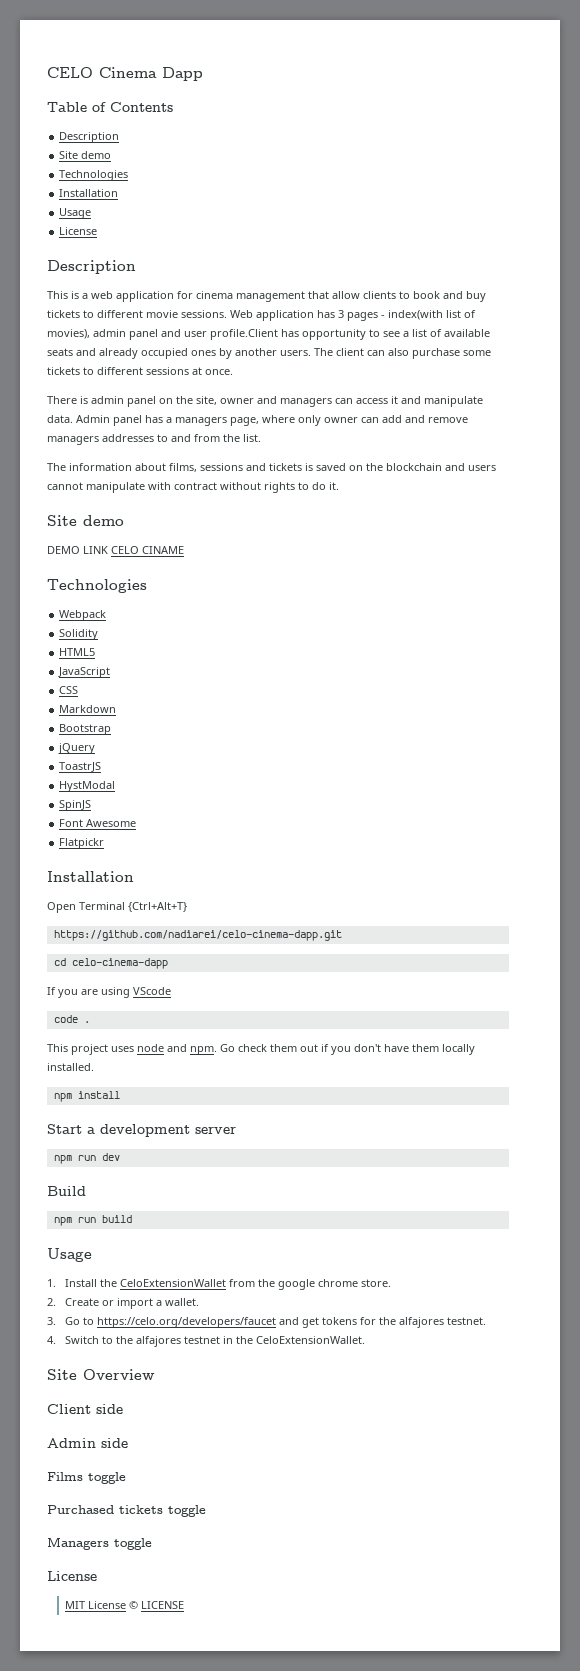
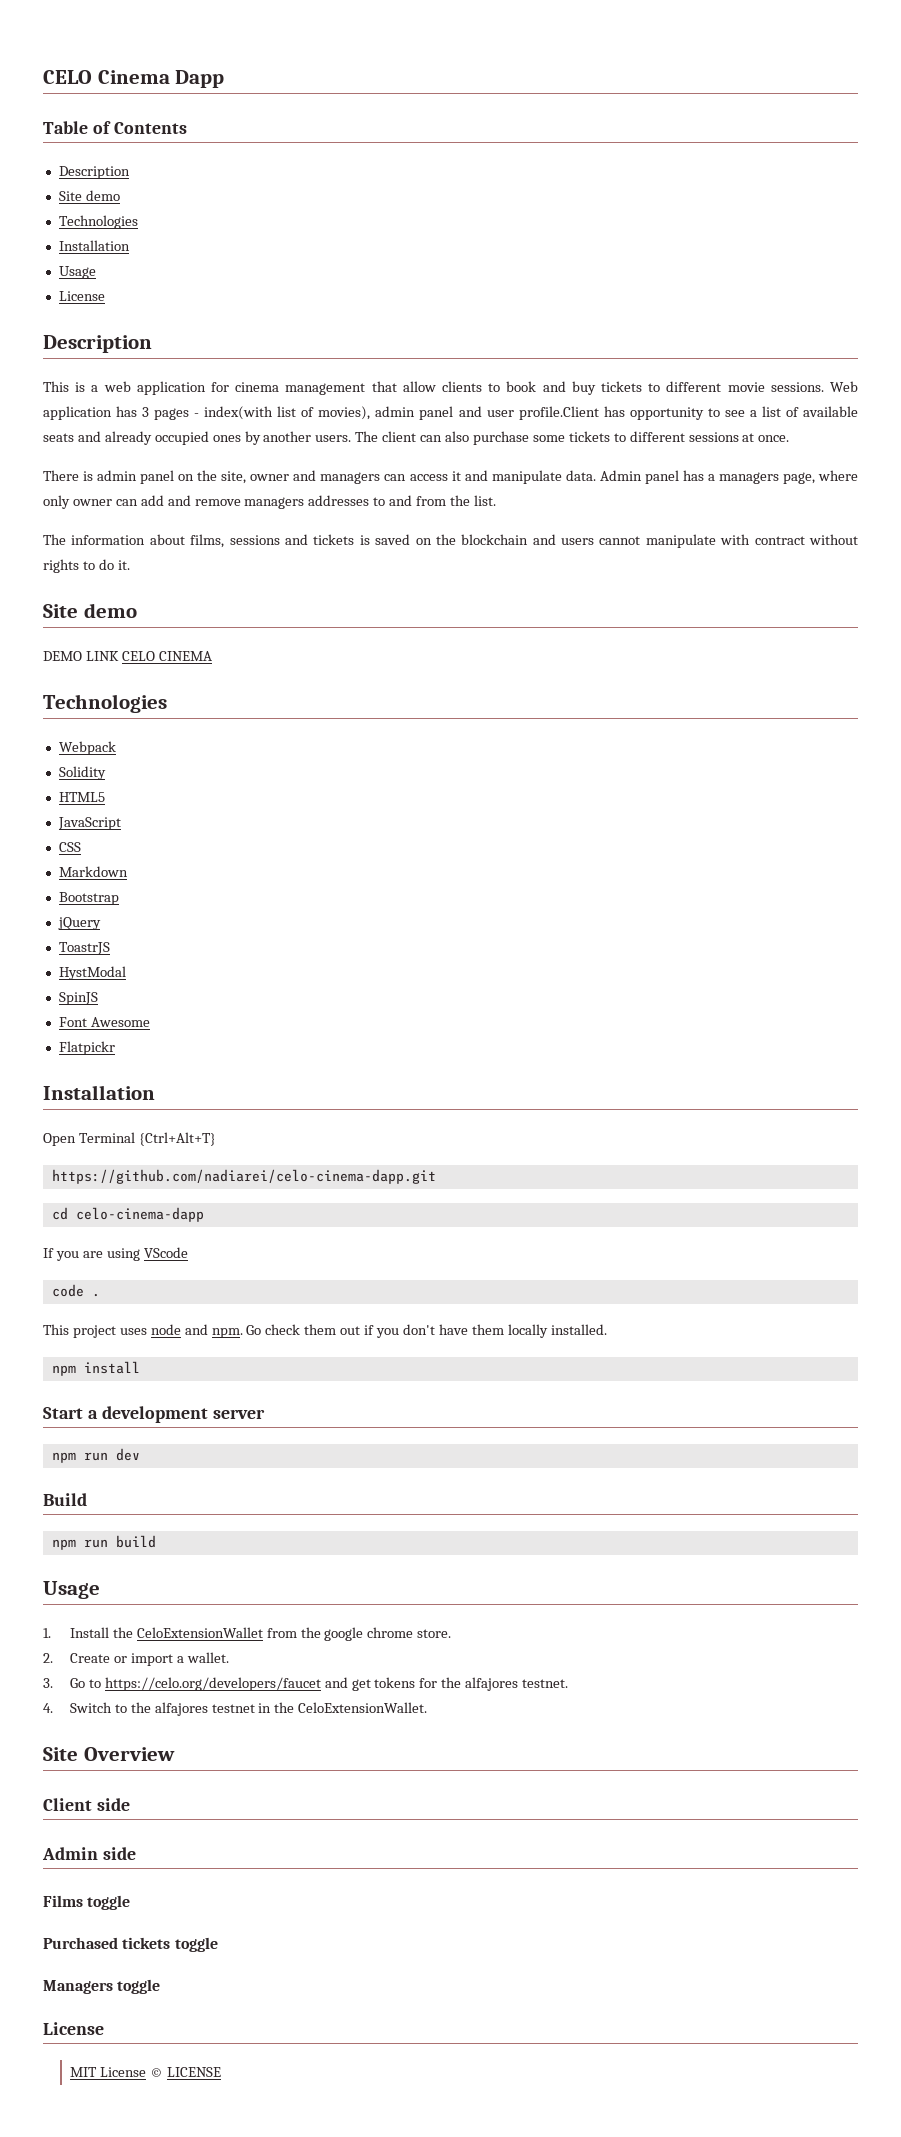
- DEMO LINK CELO CINAME
+ DEMO LINK CELO CINEMA

